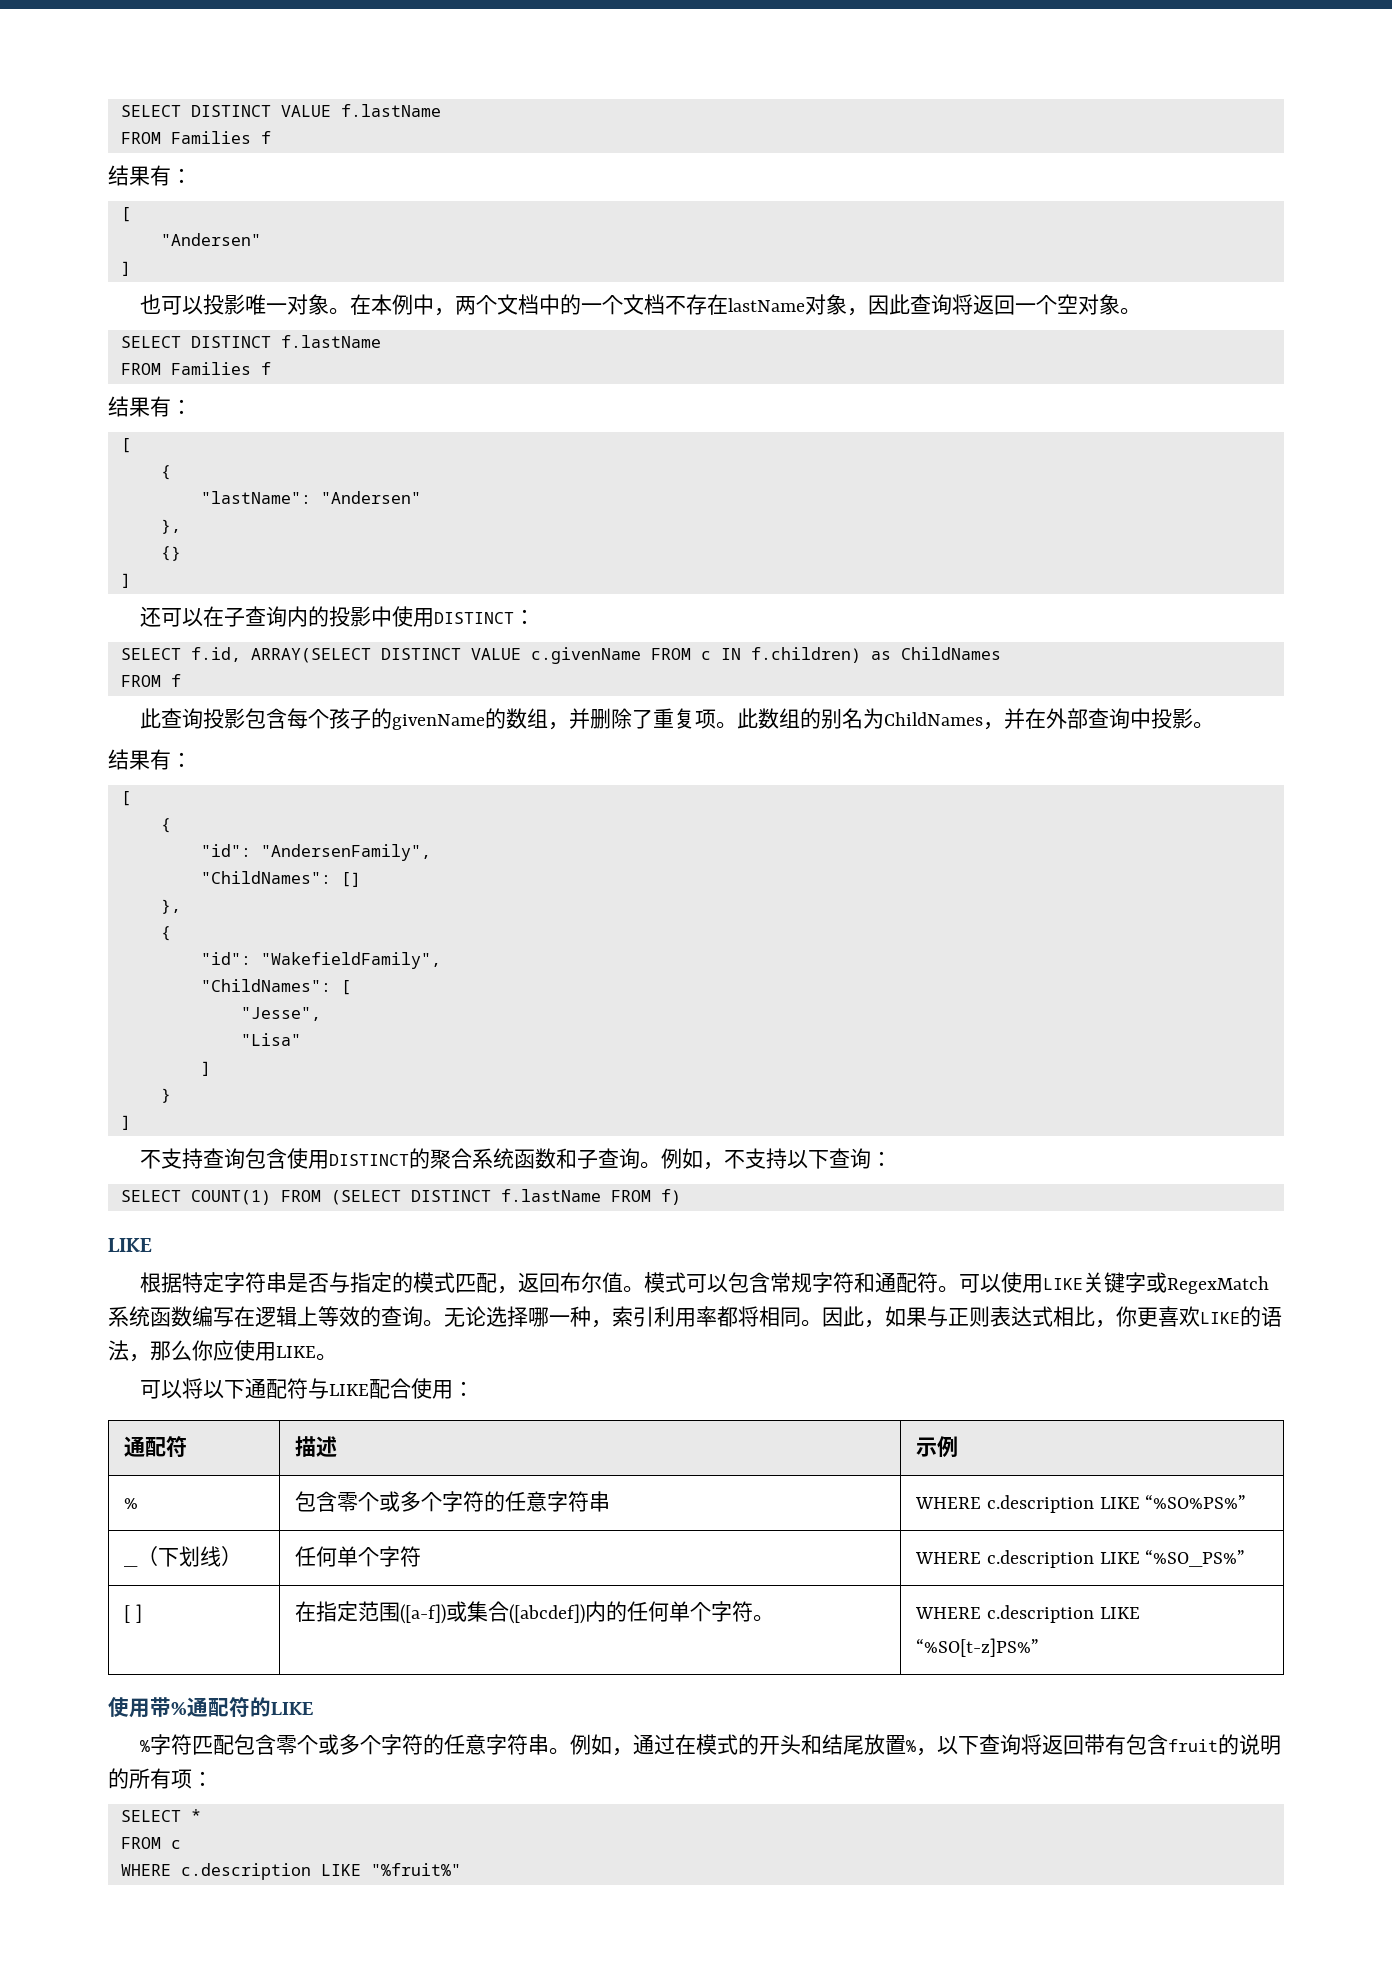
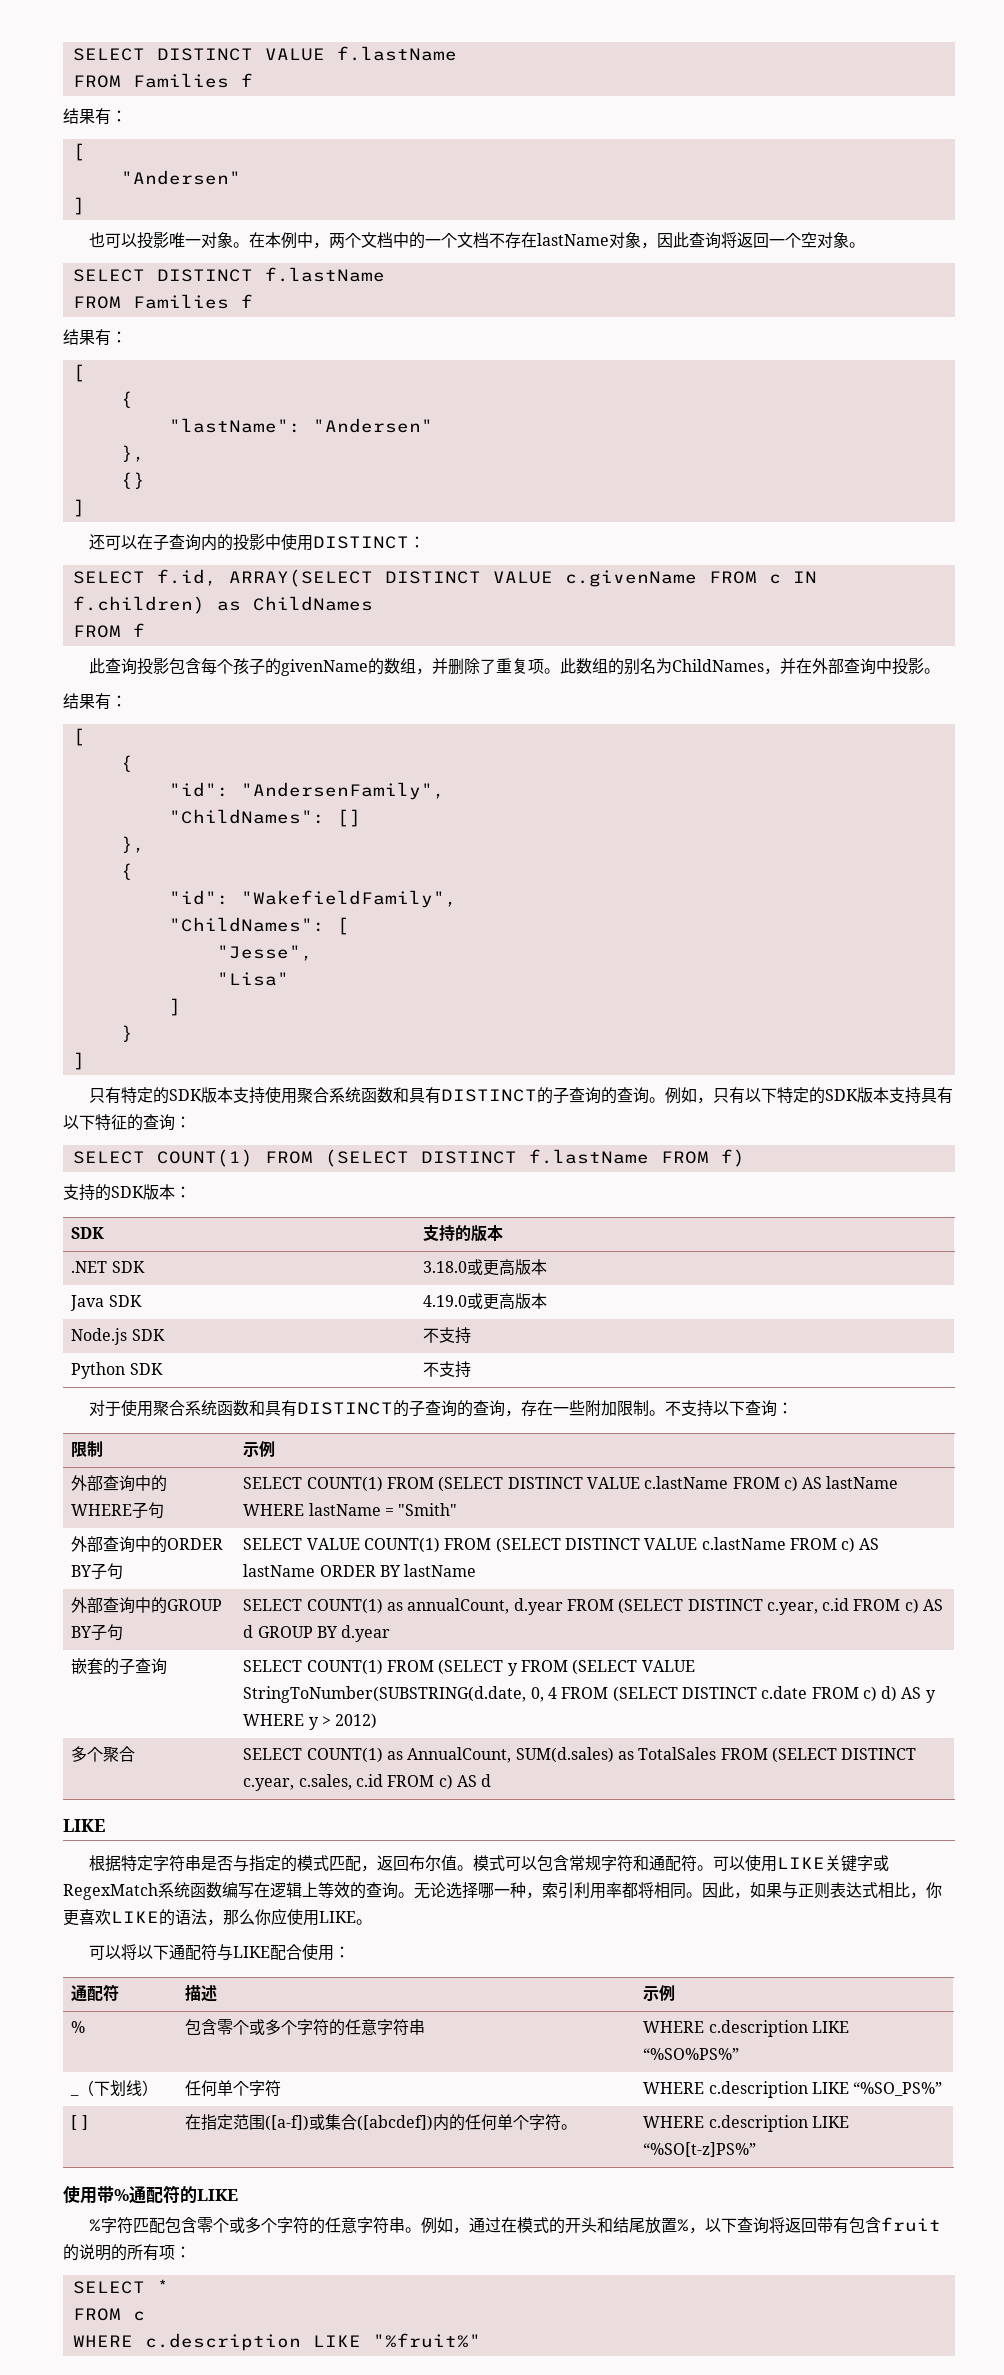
- 不支持查询包含使用DISTINCT的聚合系统函数和子查询。例如，不支持以下查询：
+ 只有特定的SDK版本支持使用聚合系统函数和具有DISTINCT的子查询的查询。例如，只有以下特定的SDK版本支持具有以下特征的查询：
+ 支持的SDK版本：
+ SDK | 支持的版本
+ .NET SDK | 3.18.0或更高版本
+ Java SDK | 4.19.0或更高版本
+ Node.js SDK | 不支持
+ Python SDK | 不支持
+ 对于使用聚合系统函数和具有DISTINCT的子查询的查询，存在一些附加限制。不支持以下查询：
+ 限制 | 示例
+ 外部查询中的WHERE子句 | SELECT COUNT(1) FROM (SELECT DISTINCT VALUE c.lastName FROM c) AS lastName WHERE lastName = "Smith"
+ 外部查询中的ORDER BY子句 | SELECT VALUE COUNT(1) FROM (SELECT DISTINCT VALUE c.lastName FROM c) AS lastName ORDER BY lastName
+ 外部查询中的GROUP BY子句 | SELECT COUNT(1) as annualCount, d.year FROM (SELECT DISTINCT c.year, c.id FROM c) AS d GROUP BY d.year
+ 嵌套的子查询 | SELECT COUNT(1) FROM (SELECT y FROM (SELECT VALUE StringToNumber(SUBSTRING(d.date, 0, 4 FROM (SELECT DISTINCT c.date FROM c) d) AS y WHERE y > 2012)
+ 多个聚合 | SELECT COUNT(1) as AnnualCount, SUM(d.sales) as TotalSales FROM (SELECT DISTINCT c.year, c.sales, c.id FROM c) AS d

